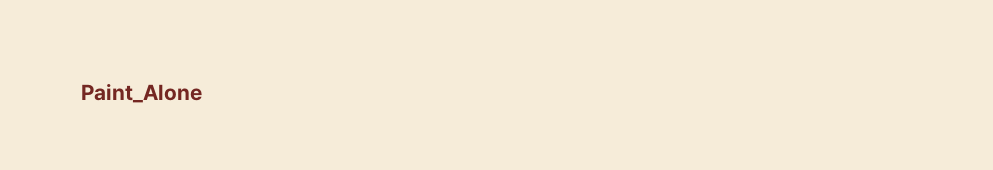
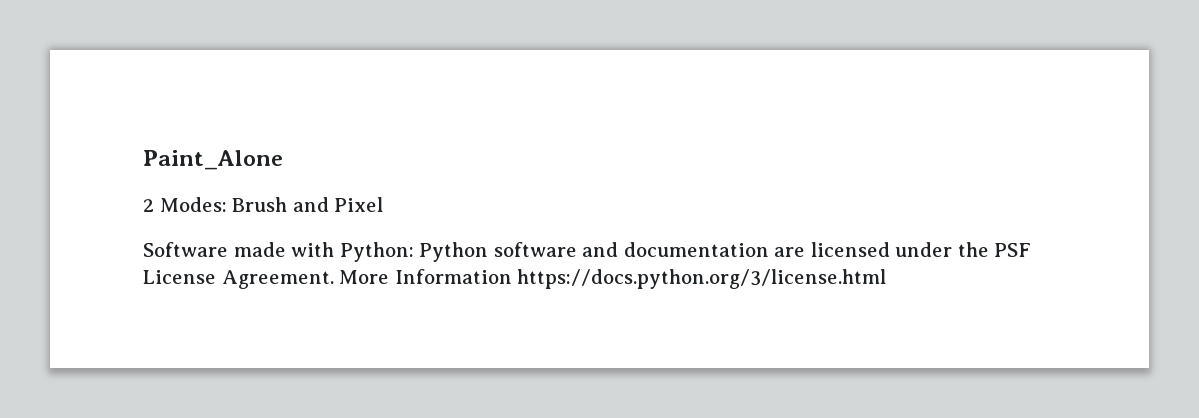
+ 2 Modes: Brush and Pixel
+ Software made with Python: Python software and documentation are licensed under the PSF License Agreement. More Information https://docs.python.org/3/license.html

